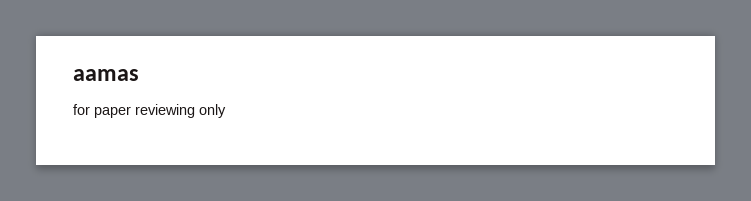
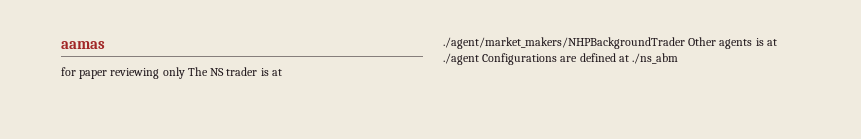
- for paper reviewing only
+ for paper reviewing only The NS trader is at ./agent/market_makers/NHPBackgroundTrader Other agents is at ./agent Configurations are defined at ./ns_abm

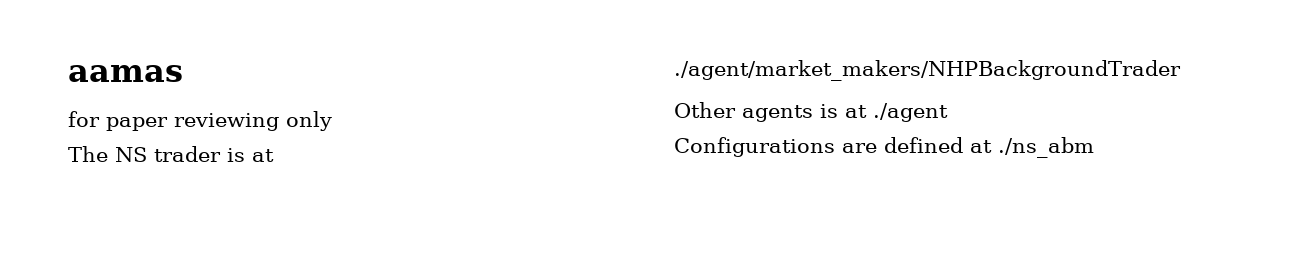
- for paper reviewing only The NS trader is at ./agent/market_makers/NHPBackgroundTrader Other agents is at ./agent Configurations are defined at ./ns_abm
+ for paper reviewing only
+ The NS trader is at ./agent/market_makers/NHPBackgroundTrader
+ Other agents is at ./agent
+ Configurations are defined at ./ns_abm

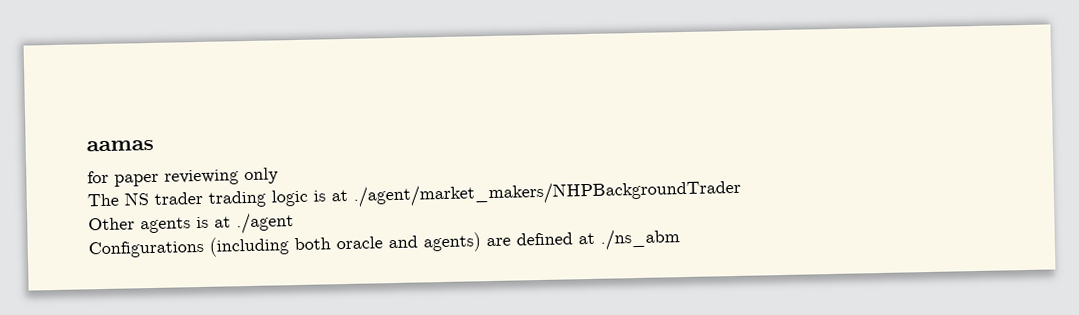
- The NS trader is at ./agent/market_makers/NHPBackgroundTrader
+ The NS trader trading logic is at ./agent/market_makers/NHPBackgroundTrader
- Configurations are defined at ./ns_abm
+ Configurations (including both oracle and agents) are defined at ./ns_abm

